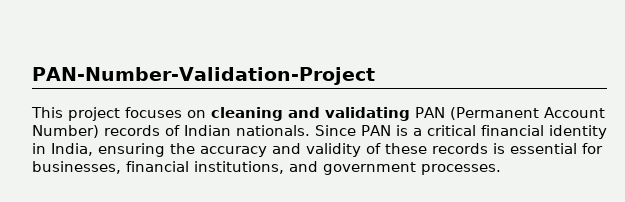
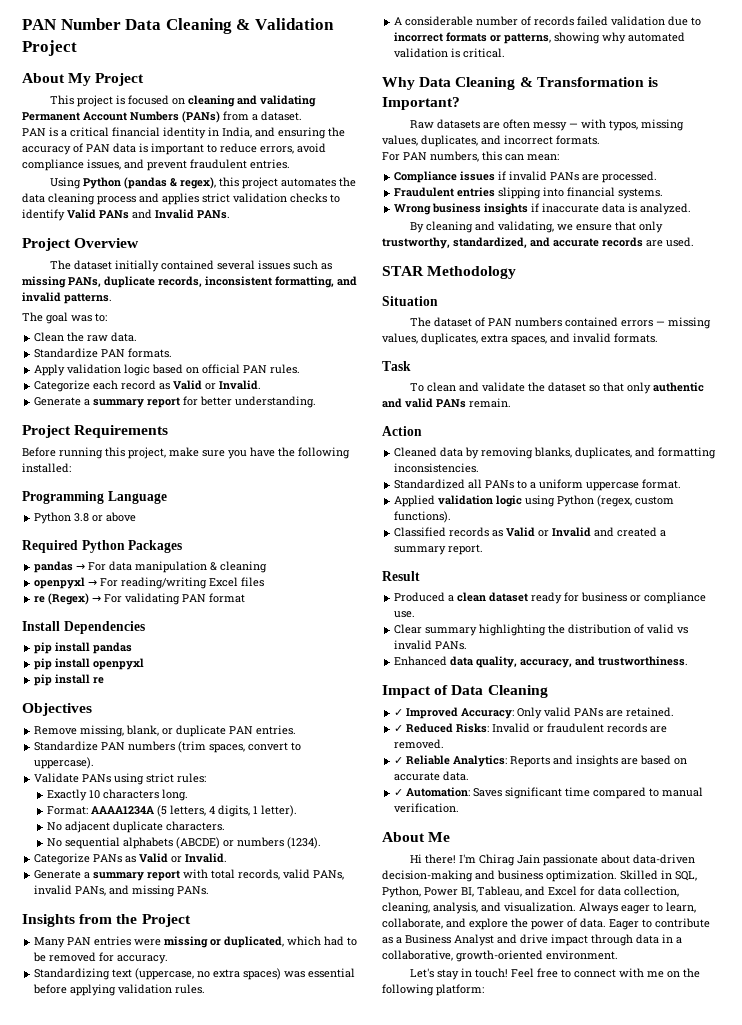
- PAN-Number-Validation-Project
+ PAN Number Data Cleaning & Validation Project
+ About My Project
- This project focuses on cleaning and validating PAN (Permanent Account Number) records of Indian nationals. Since PAN is a critical financial identity in India, ensuring the accuracy and validity of these records is essential for businesses, financial institutions, and government processes.
+ This project is focused on cleaning and validating Permanent Account Numbers (PANs) from a dataset.
+ PAN is a critical financial identity in India, and ensuring the accuracy of PAN data is important to reduce errors, avoid compliance issues, and prevent fraudulent entries.
+ Using Python (pandas & regex), this project automates the data cleaning process and applies strict validation checks to identify Valid PANs and Invalid PANs.
+ Project Overview
+ The dataset initially contained several issues such as missing PANs, duplicate records, inconsistent formatting, and invalid patterns.
+ The goal was to:
+ Clean the raw data.
+ Standardize PAN formats.
+ Apply validation logic based on official PAN rules.
+ Categorize each record as Valid or Invalid.
+ Generate a summary report for better understanding.
+ Project Requirements
+ Before running this project, make sure you have the following installed:
+ Programming Language
+ Python 3.8 or above
+ Required Python Packages
+ pandas → For data manipulation & cleaning
+ openpyxl → For reading/writing Excel files
+ re (Regex) → For validating PAN format
+ Install Dependencies
+ pip install pandas
+ pip install openpyxl
+ pip install re
+ Objectives
+ Remove missing, blank, or duplicate PAN entries.
+ Standardize PAN numbers (trim spaces, convert to uppercase).
+ Validate PANs using strict rules:
+ Exactly 10 characters long.
+ Format: AAAA1234A (5 letters, 4 digits, 1 letter).
+ No adjacent duplicate characters.
+ No sequential alphabets (ABCDE) or numbers (1234).
+ Categorize PANs as Valid or Invalid.
+ Generate a summary report with total records, valid PANs, invalid PANs, and missing PANs.
+ Insights from the Project
+ Many PAN entries were missing or duplicated, which had to be removed for accuracy.
+ Standardizing text (uppercase, no extra spaces) was essential before applying validation rules.
+ A considerable number of records failed validation due to incorrect formats or patterns, showing why automated validation is critical.
+ Why Data Cleaning & Transformation is Important?
+ Raw datasets are often messy — with typos, missing values, duplicates, and incorrect formats.
+ For PAN numbers, this can mean:
+ Compliance issues if invalid PANs are processed.
+ Fraudulent entries slipping into financial systems.
+ Wrong business insights if inaccurate data is analyzed.
+ By cleaning and validating, we ensure that only trustworthy, standardized, and accurate records are used.
+ STAR Methodology
+ Situation
+ The dataset of PAN numbers contained errors — missing values, duplicates, extra spaces, and invalid formats.
+ Task
+ To clean and validate the dataset so that only authentic and valid PANs remain.
+ Action
+ Cleaned data by removing blanks, duplicates, and formatting inconsistencies.
+ Standardized all PANs to a uniform uppercase format.
+ Applied validation logic using Python (regex, custom functions).
+ Classified records as Valid or Invalid and created a summary report.
+ Result
+ Produced a clean dataset ready for business or compliance use.
+ Clear summary highlighting the distribution of valid vs invalid PANs.
+ Enhanced data quality, accuracy, and trustworthiness.
+ Impact of Data Cleaning
+ ✓ Improved Accuracy: Only valid PANs are retained.
+ ✓ Reduced Risks: Invalid or fraudulent records are removed.
+ ✓ Reliable Analytics: Reports and insights are based on accurate data.
+ ✓ Automation: Saves significant time compared to manual verification.
+ About Me
+ Hi there! I'm Chirag Jain passionate about data-driven decision-making and business optimization. Skilled in SQL, Python, Power BI, Tableau, and Excel for data collection, cleaning, analysis, and visualization. Always eager to learn, collaborate, and explore the power of data. Eager to contribute as a Business Analyst and drive impact through data in a collaborative, growth-oriented environment.
+ Let's stay in touch! Feel free to connect with me on the following platform:

